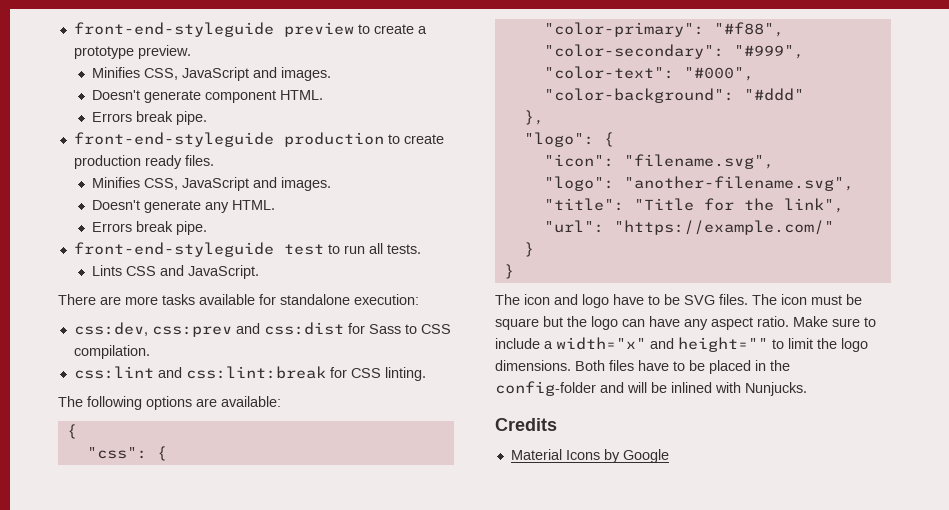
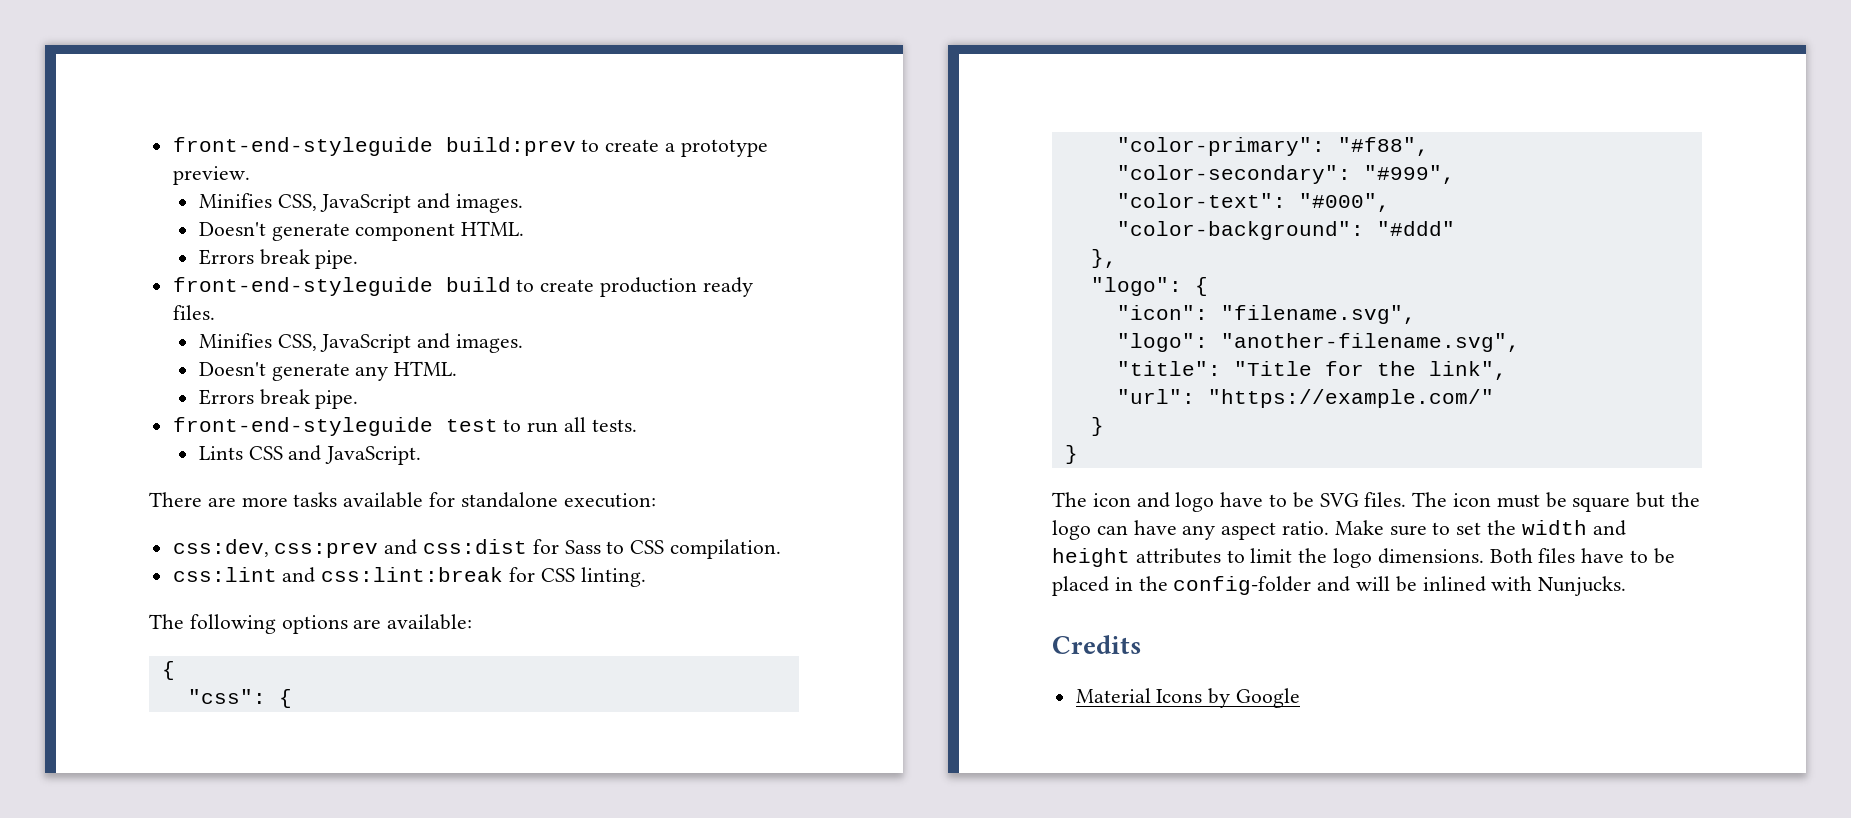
- front-end-styleguide preview to create a prototype preview.
+ front-end-styleguide build:prev to create a prototype preview.
- front-end-styleguide production to create production ready files.
+ front-end-styleguide build to create production ready files.
- Make sure to include a width="x" and height="" to limit the logo dimensions.
+ Make sure to set the width and height attributes to limit the logo dimensions.

